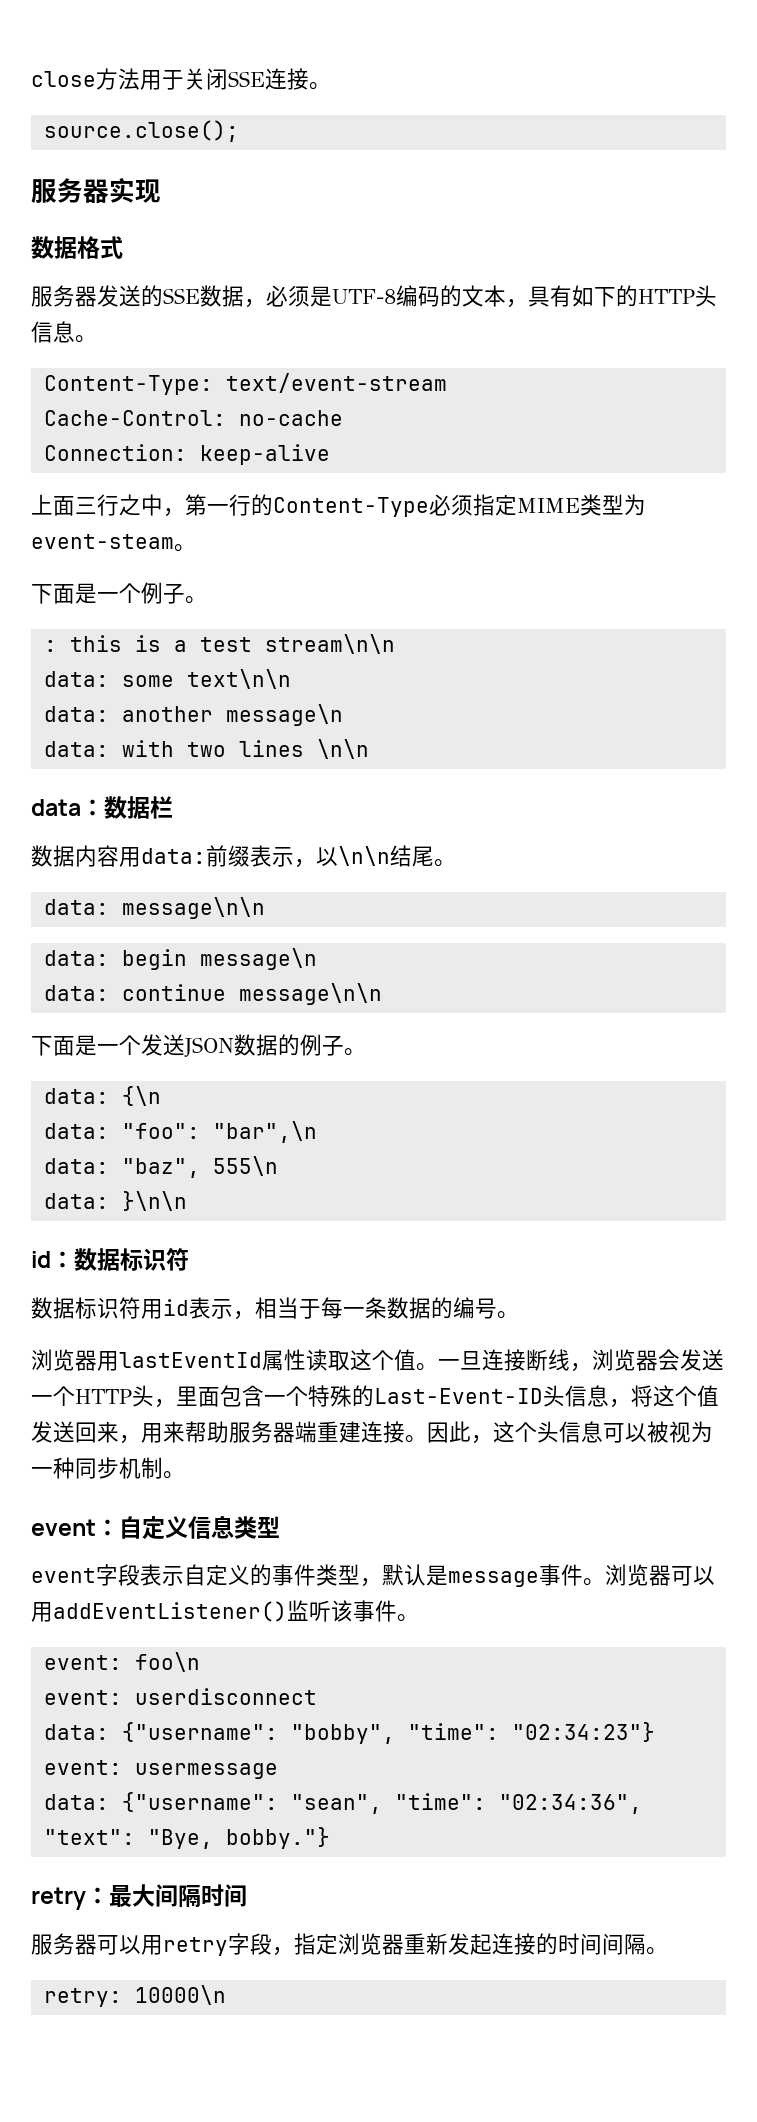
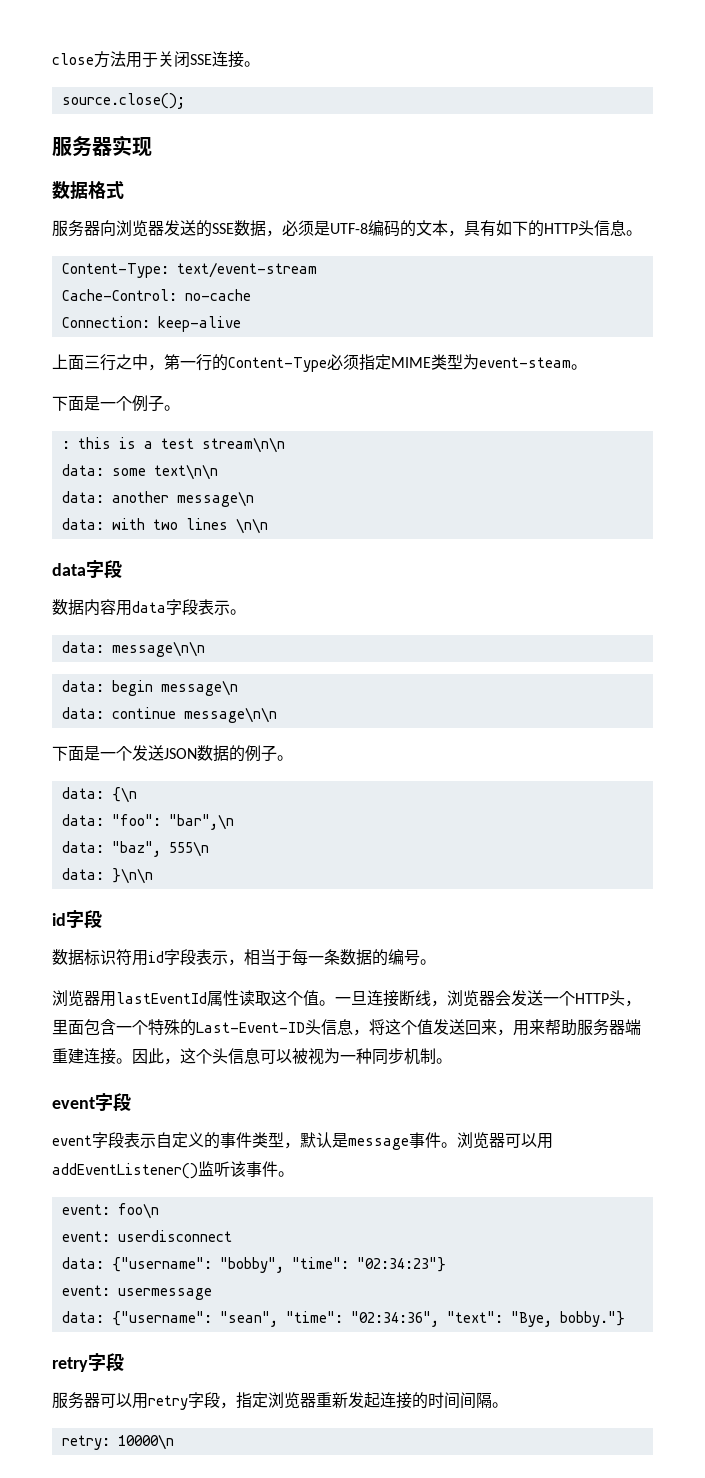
- 服务器发送的SSE数据，必须是UTF-8编码的文本，具有如下的HTTP头信息。
+ 服务器向浏览器发送的SSE数据，必须是UTF-8编码的文本，具有如下的HTTP头信息。
  data: with two lines \n\n
- data：数据栏
+ data字段
- 数据内容用data:前缀表示，以\n\n结尾。
+ 数据内容用data字段表示。
  data: }\n\n
- id：数据标识符
+ id字段
- 数据标识符用id表示，相当于每一条数据的编号。
+ 数据标识符用id字段表示，相当于每一条数据的编号。
  因此，这个头信息可以被视为一种同步机制。
- event：自定义信息类型
+ event字段
  data: {"username": "sean", "time": "02:34:36", "text": "Bye, bobby."}
- retry：最大间隔时间
+ retry字段

